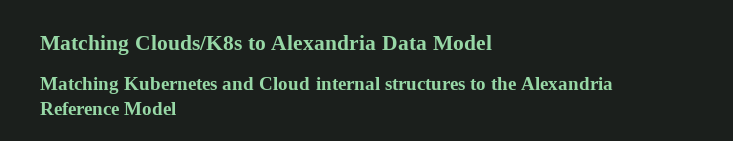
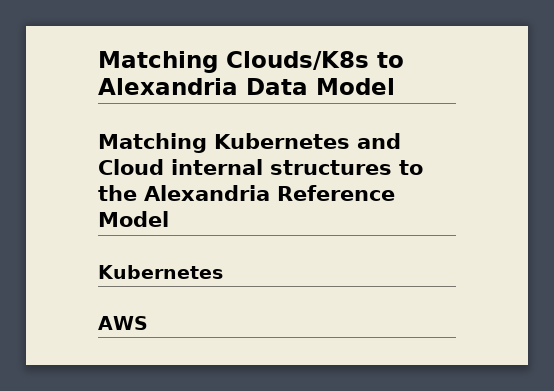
  Matching Kubernetes and Cloud internal structures to the Alexandria Reference Model
+ Kubernetes
+ AWS

